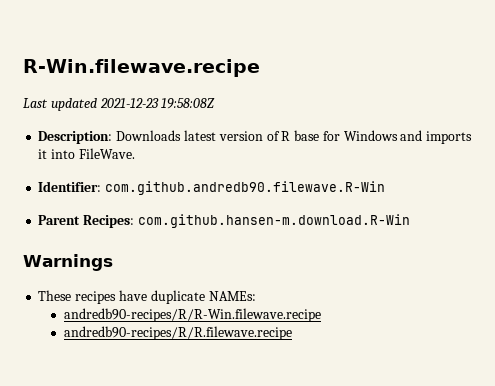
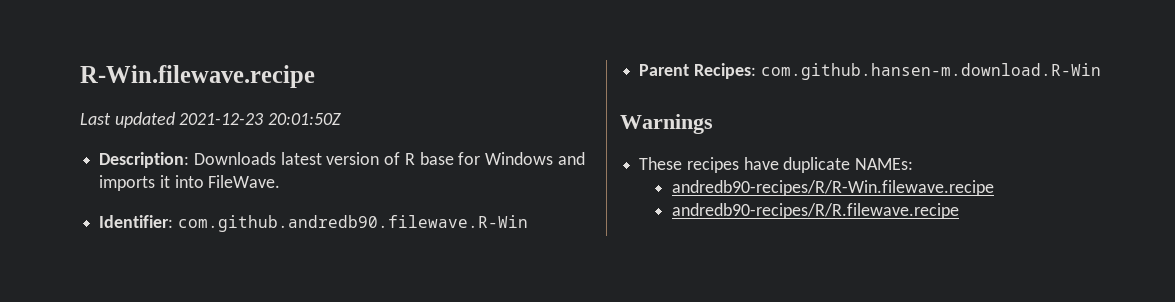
- Last updated 2021-12-23 19:58:08Z
+ Last updated 2021-12-23 20:01:50Z

